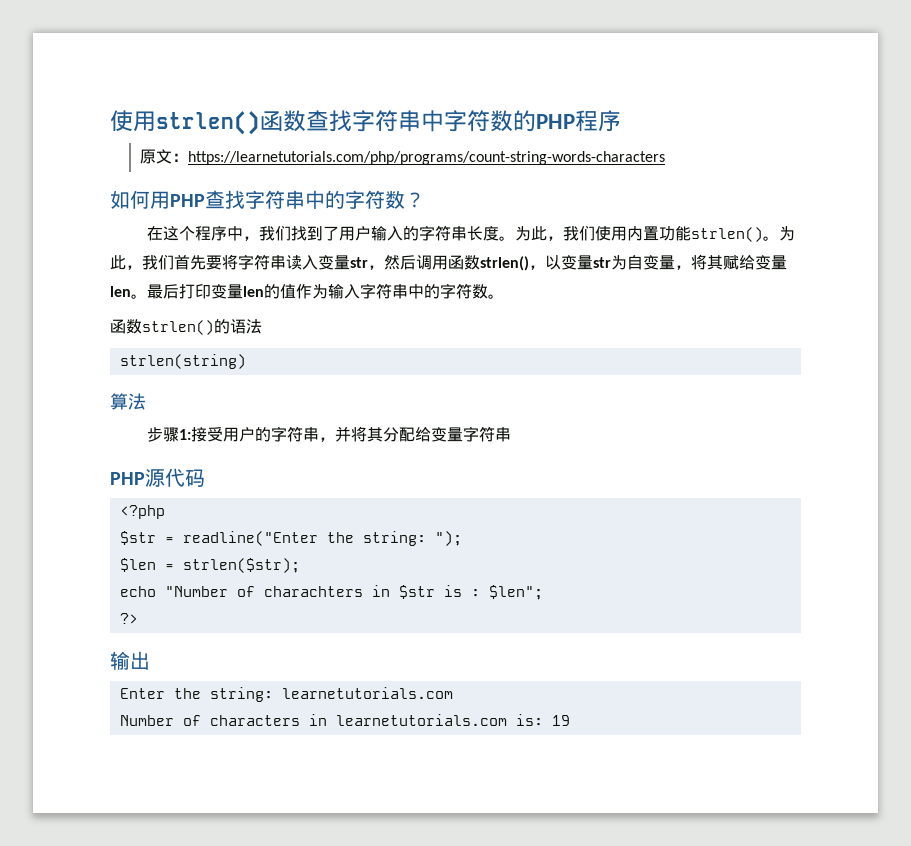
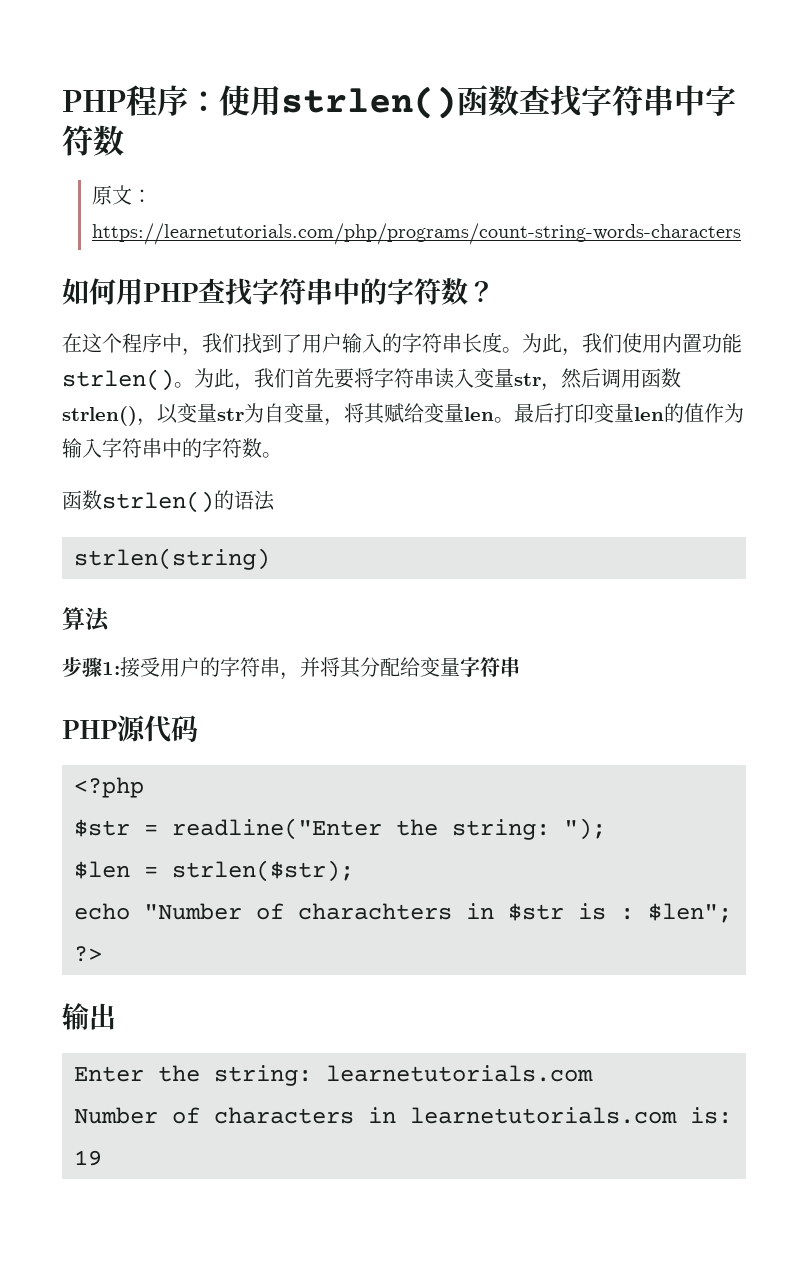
- 使用strlen()函数查找字符串中字符数的PHP程序
+ PHP程序：使用strlen()函数查找字符串中字符数

